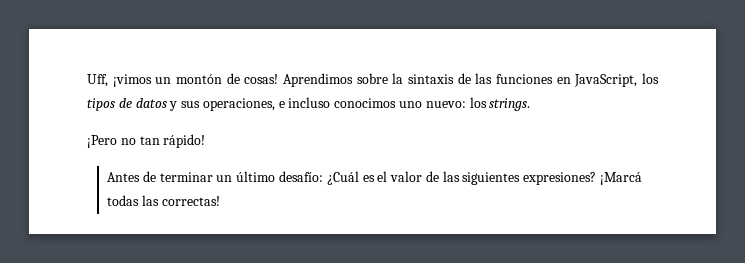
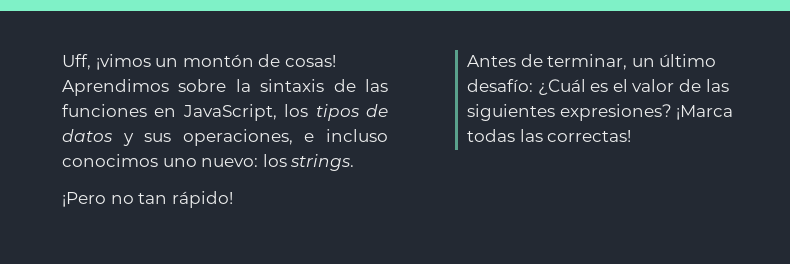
- Antes de terminar un último desafío: ¿Cuál es el valor de las siguientes expresiones?
+ Antes de terminar, un último desafío: ¿Cuál es el valor de las siguientes expresiones?
- ¡Marcá todas las correctas!
+ ¡Marca todas las correctas!

